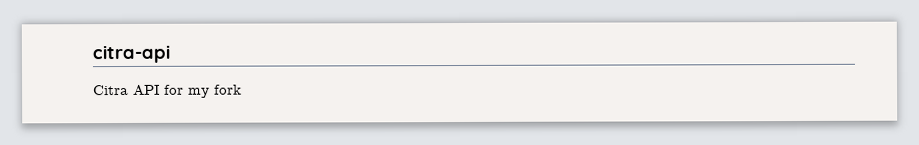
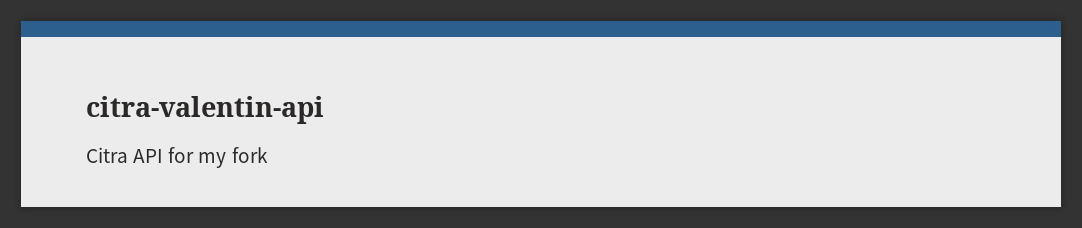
- citra-api
+ citra-valentin-api

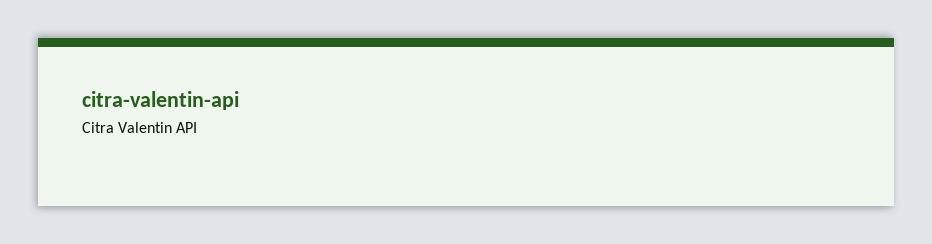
- Citra API for my fork
+ Citra Valentin API

